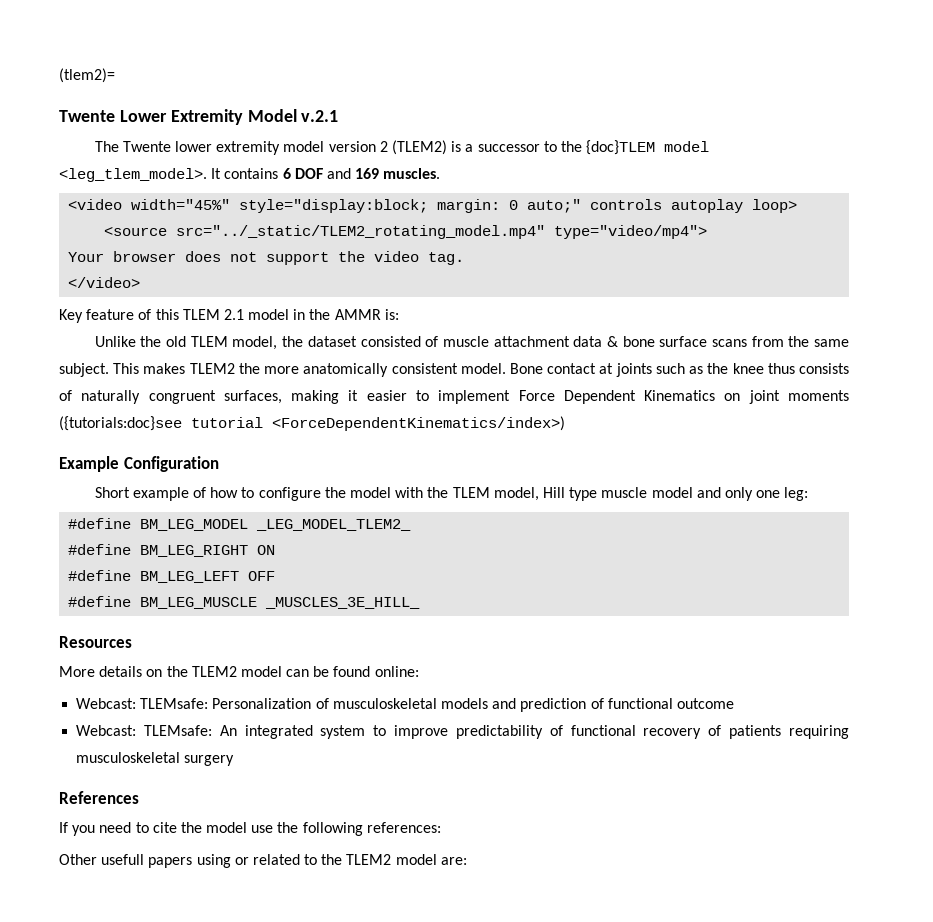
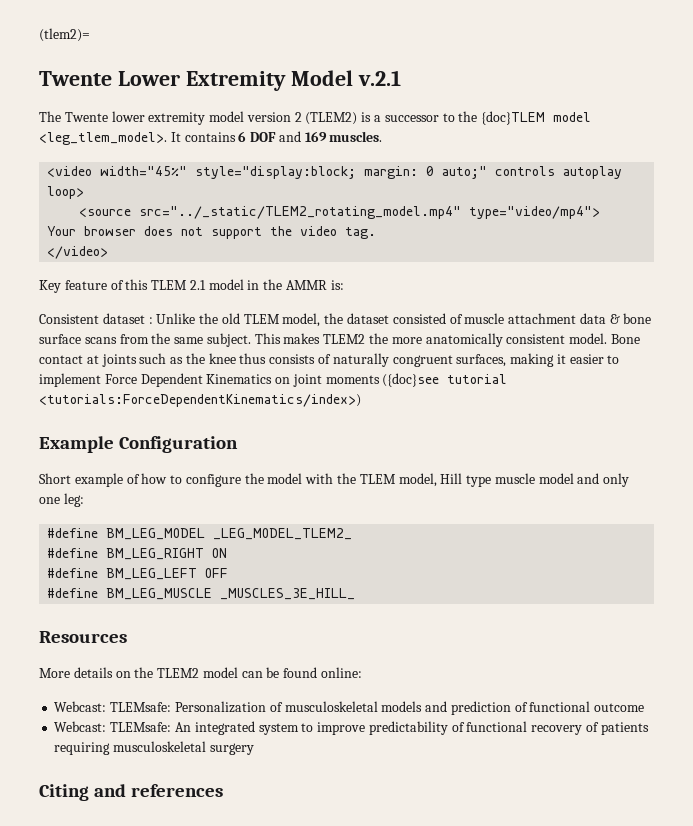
- Unlike the old TLEM model, the dataset consisted of muscle attachment data & bone surface scans from the same subject.
+ Consistent dataset : Unlike the old TLEM model, the dataset consisted of muscle attachment data & bone surface scans from the same subject.
- Bone contact at joints such as the knee thus consists of naturally congruent surfaces, making it easier to implement Force Dependent Kinematics on joint moments ({tutorials:doc}see tutorial <ForceDependentKinematics/index>)
+ Bone contact at joints such as the knee thus consists of naturally congruent surfaces, making it easier to implement Force Dependent Kinematics on joint moments ({doc}see tutorial <tutorials:ForceDependentKinematics/index>)
- References
- If you need to cite the model use the following references:
- Other usefull papers using or related to the TLEM2 model are:
+ Citing and references

